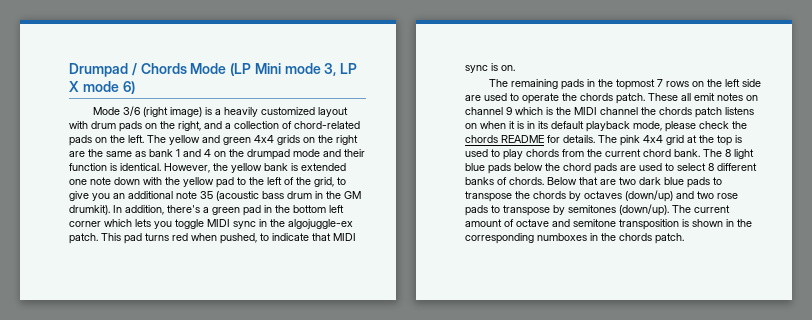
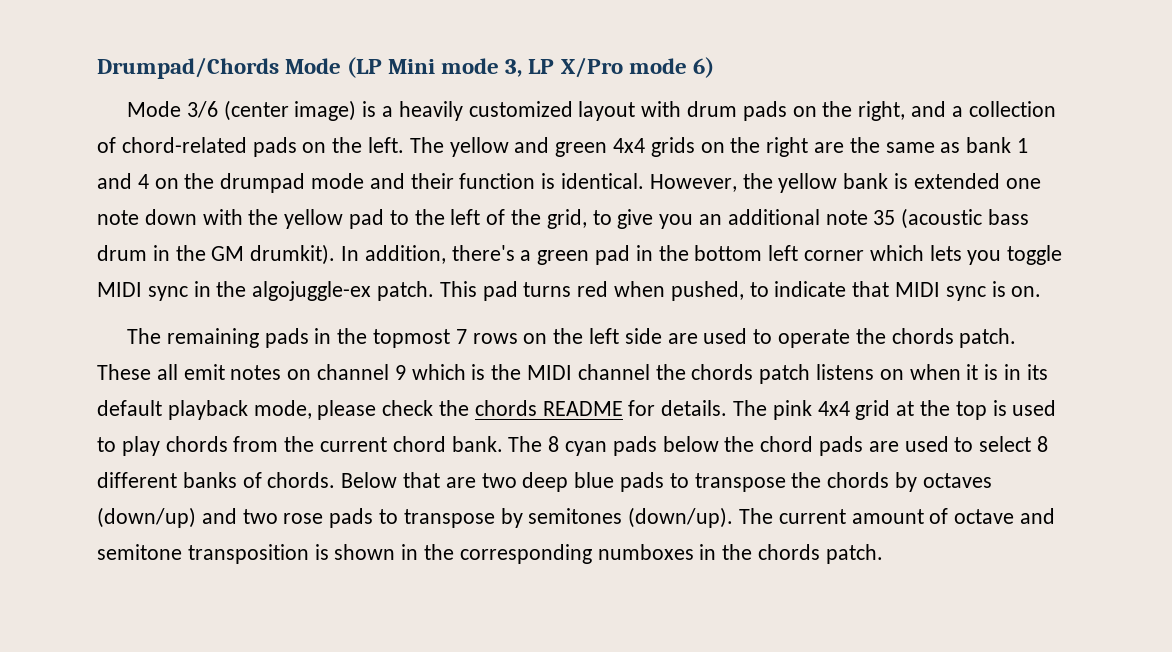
- Drumpad / Chords Mode (LP Mini mode 3, LP X mode 6)
+ Drumpad/Chords Mode (LP Mini mode 3, LP X/Pro mode 6)
- Mode 3/6 (right image) is a heavily customized layout with drum pads on the right, and a collection of chord-related pads on the left.
+ Mode 3/6 (center image) is a heavily customized layout with drum pads on the right, and a collection of chord-related pads on the left.
- The 8 light blue pads below the chord pads are used to select 8 different banks of chords.
+ The 8 cyan pads below the chord pads are used to select 8 different banks of chords.
- Below that are two dark blue pads to transpose the chords by octaves (down/up) and two rose pads to transpose by semitones (down/up).
+ Below that are two deep blue pads to transpose the chords by octaves (down/up) and two rose pads to transpose by semitones (down/up).

